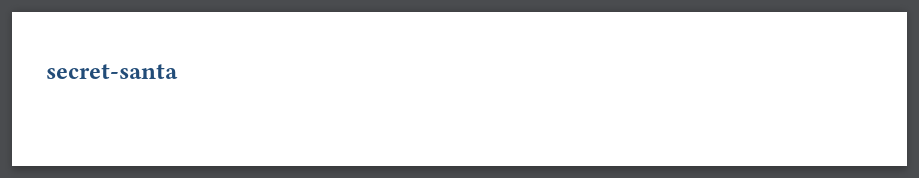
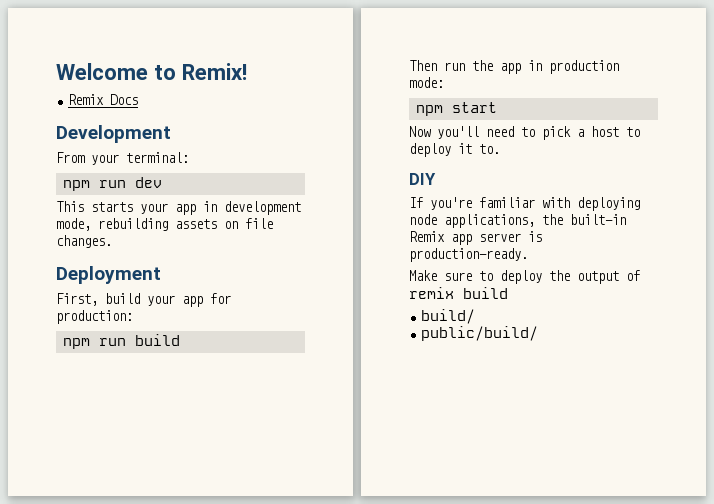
- secret-santa
+ Welcome to Remix!
+ Remix Docs
+ Development
+ From your terminal:
+ npm run dev
+ This starts your app in development mode, rebuilding assets on file changes.
+ Deployment
+ First, build your app for production:
+ npm run build
+ Then run the app in production mode:
+ npm start
+ Now you'll need to pick a host to deploy it to.
+ DIY
+ If you're familiar with deploying node applications, the built-in Remix app server is production-ready.
+ Make sure to deploy the output of remix build
+ build/
+ public/build/

